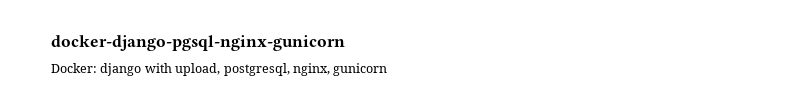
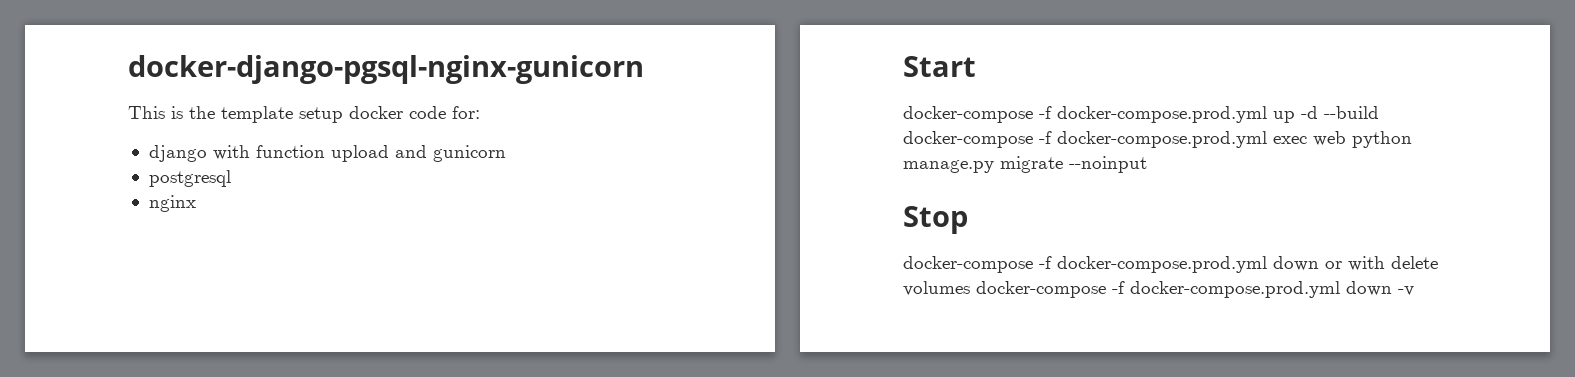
- Docker: django with upload, postgresql, nginx, gunicorn
+ This is the template setup docker code for:
+ django with function upload and gunicorn
+ postgresql
+ nginx
+ Start
+ docker-compose -f docker-compose.prod.yml up -d --build docker-compose -f docker-compose.prod.yml exec web python manage.py migrate --noinput
+ Stop
+ docker-compose -f docker-compose.prod.yml down or with delete volumes docker-compose -f docker-compose.prod.yml down -v

